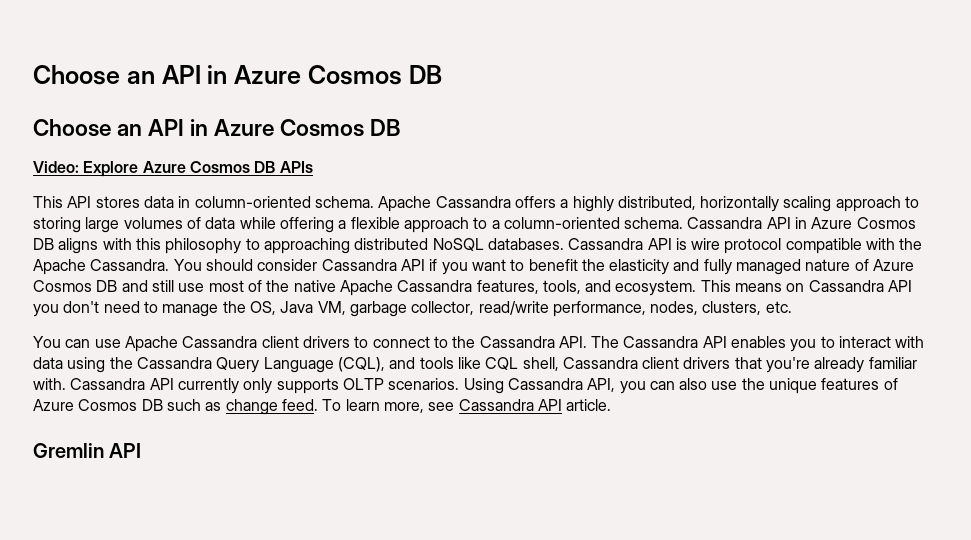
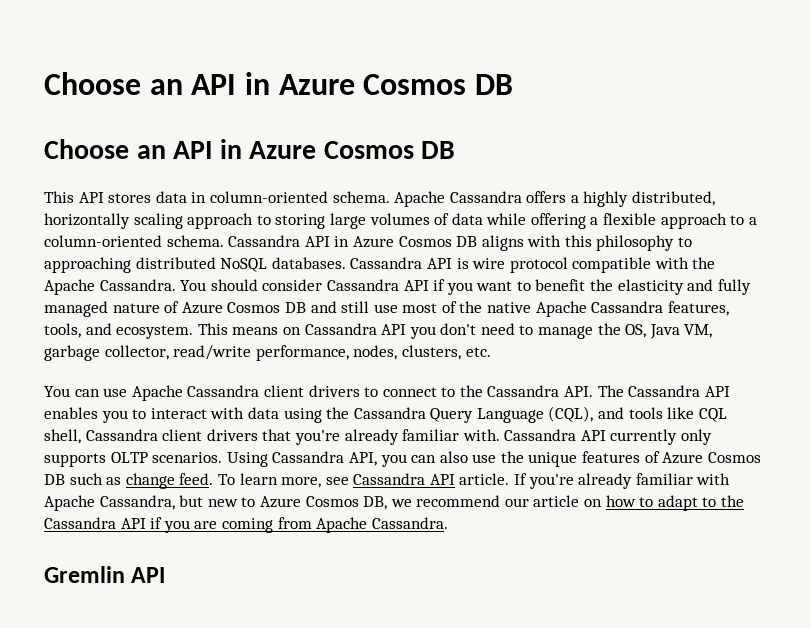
- Video: Explore Azure Cosmos DB APIs
+ If you're already familiar with Apache Cassandra, but new to Azure Cosmos DB, we recommend our article on how to adapt to the Cassandra API if you are coming from Apache Cassandra.

